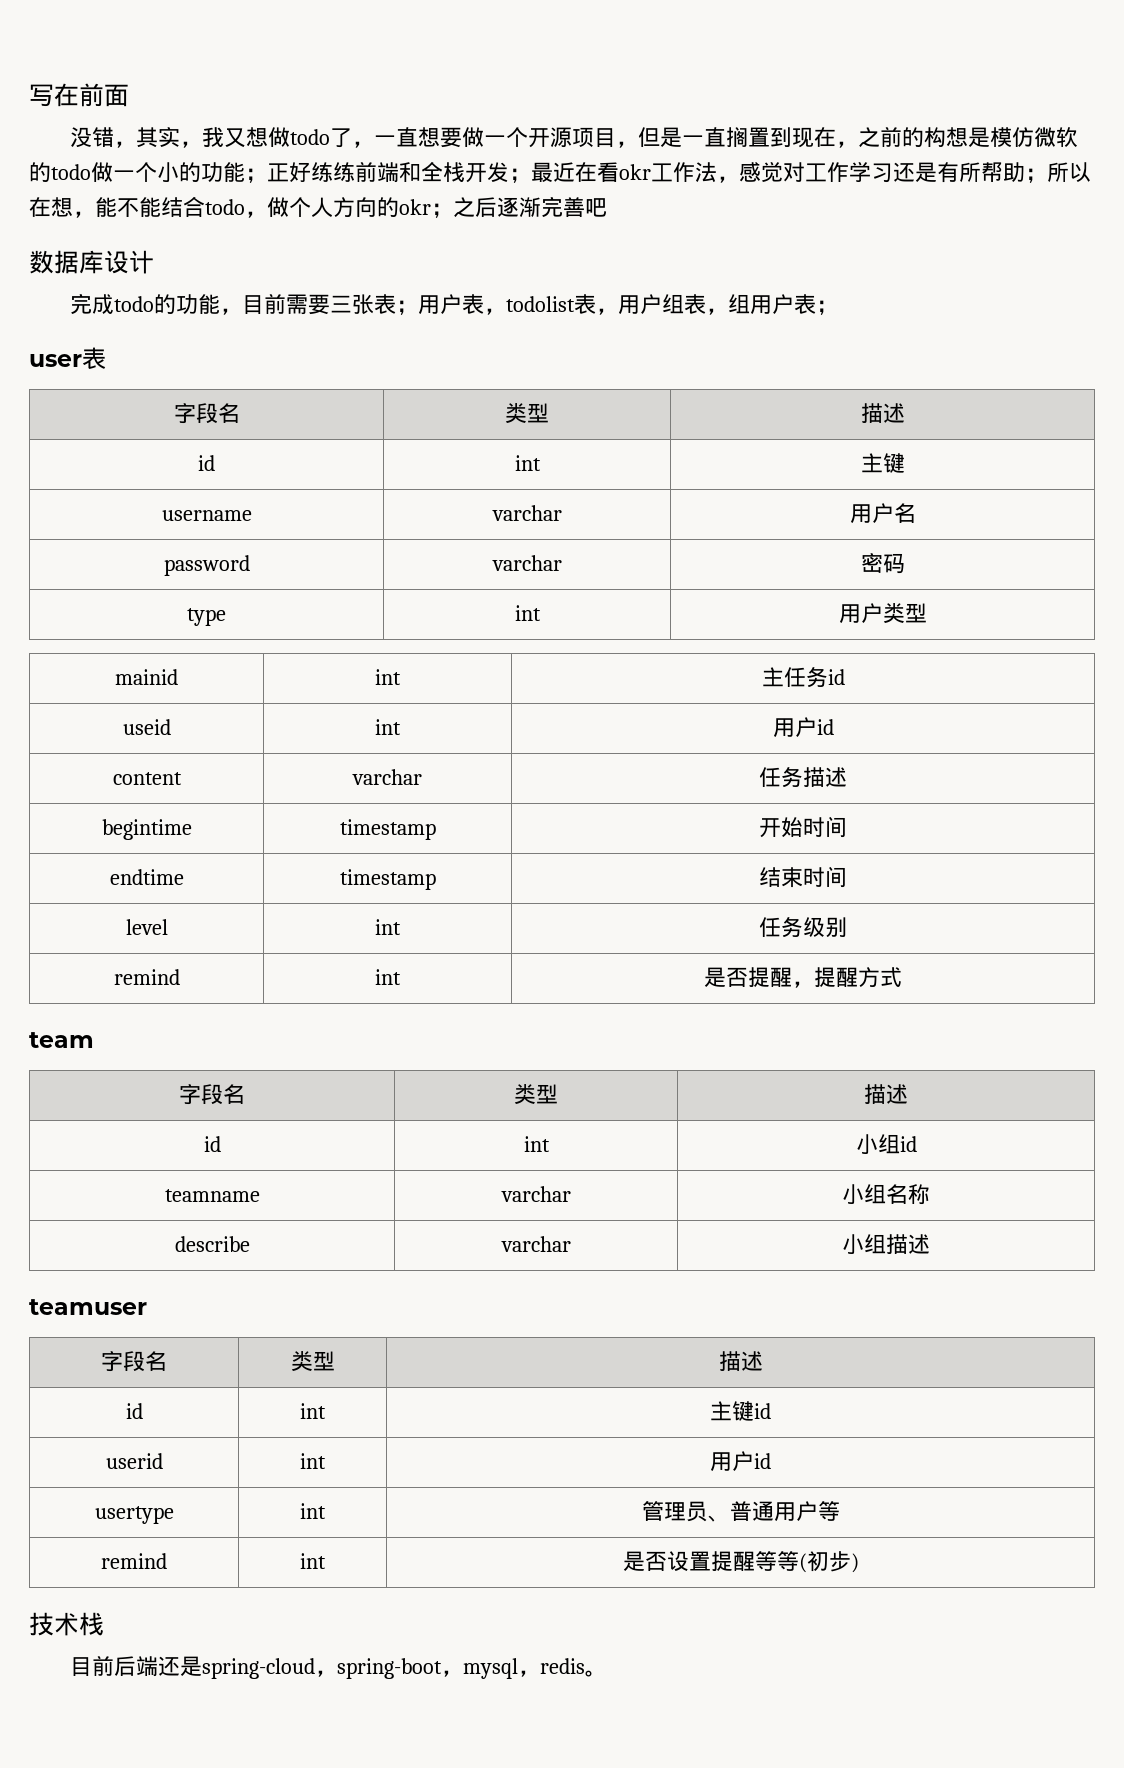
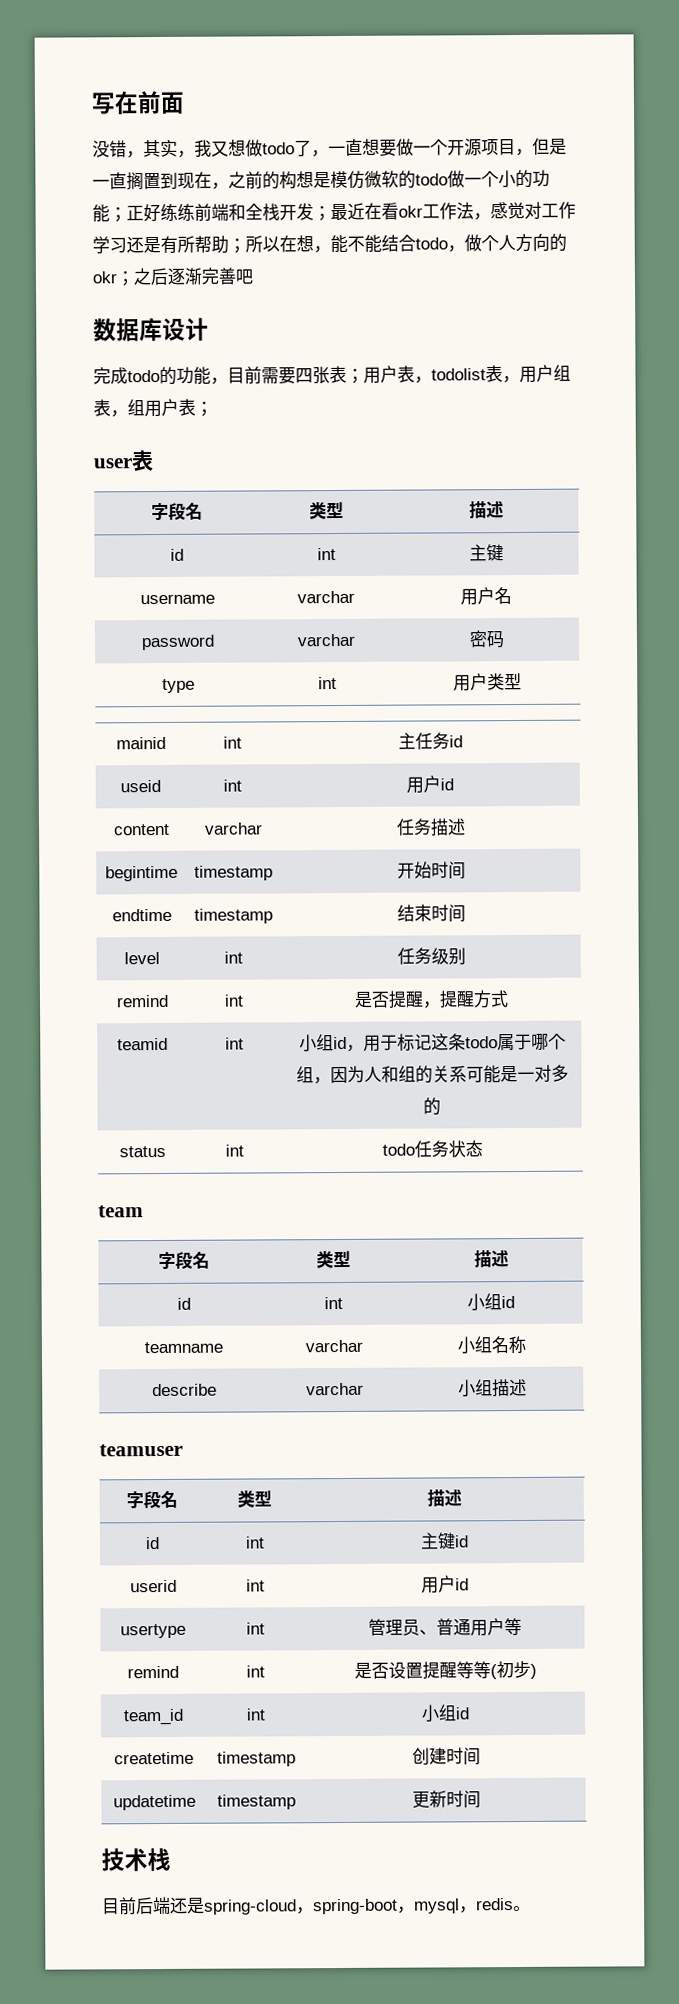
- 完成todo的功能，目前需要三张表；用户表，todolist表，用户组表，组用户表；
+ 完成todo的功能，目前需要四张表；用户表，todolist表，用户组表，组用户表；
+ teamid | int | 小组id，用于标记这条todo属于哪个组，因为人和组的关系可能是一对多的
+ status | int | todo任务状态
+ team_id | int | 小组id
+ createtime | timestamp | 创建时间
+ updatetime | timestamp | 更新时间

